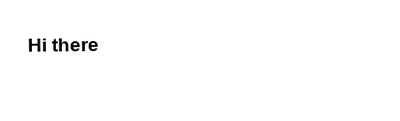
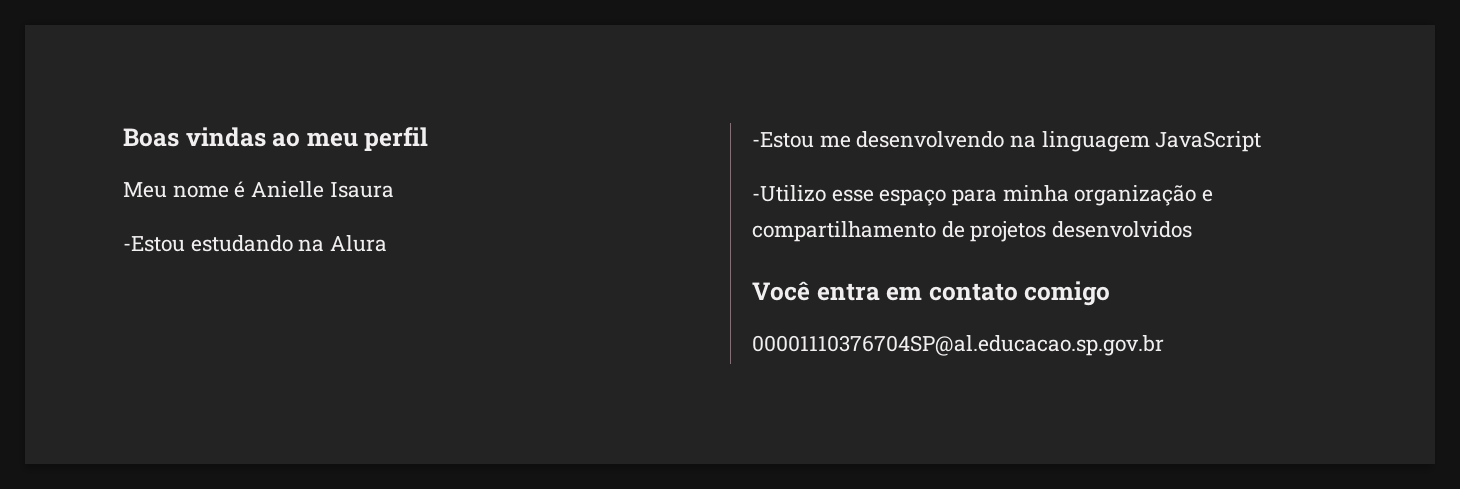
- Hi there
+ Boas vindas ao meu perfil
+ Meu nome é Anielle Isaura
+ -Estou estudando na Alura
+ -Estou me desenvolvendo na linguagem JavaScript
+ -Utilizo esse espaço para minha organização e compartilhamento de projetos desenvolvidos
+ Você entra em contato comigo
+ 00001110376704SP@al.educacao.sp.gov.br

